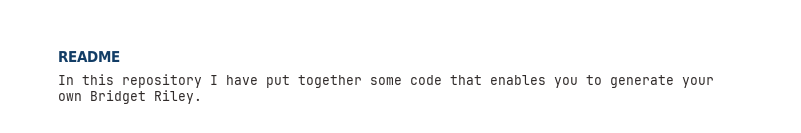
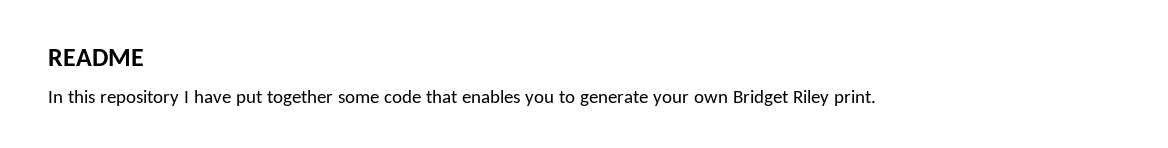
- In this repository I have put together some code that enables you to generate your own Bridget Riley.
+ In this repository I have put together some code that enables you to generate your own Bridget Riley print.

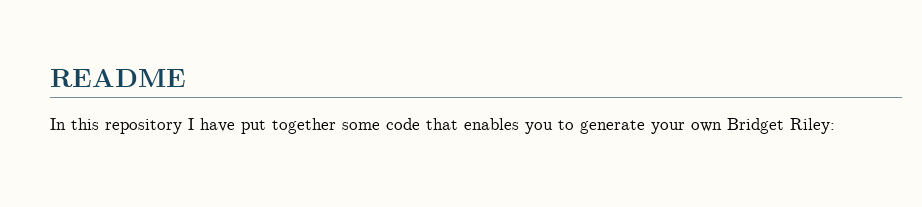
- In this repository I have put together some code that enables you to generate your own Bridget Riley print.
+ In this repository I have put together some code that enables you to generate your own Bridget Riley:

